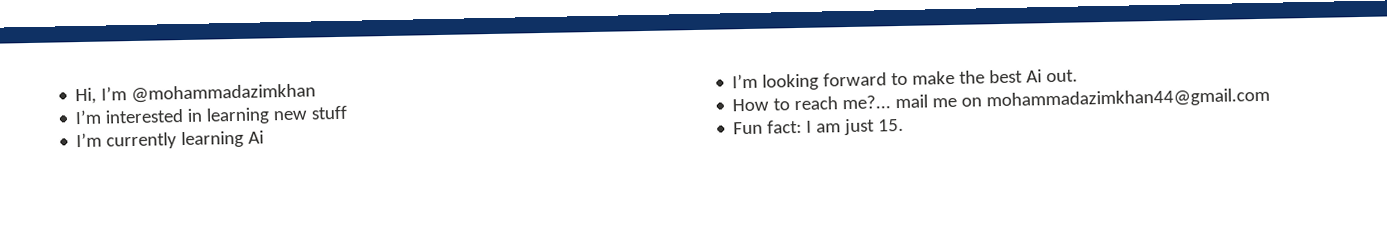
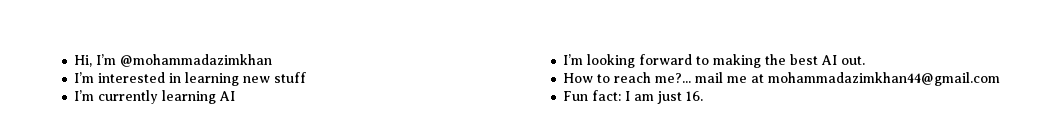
- I’m currently learning Ai
+ I’m currently learning AI
- I’m looking forward to make the best Ai out.
+ I’m looking forward to making the best AI out.
- How to reach me?... mail me on mohammadazimkhan44@gmail.com
+ How to reach me?... mail me at mohammadazimkhan44@gmail.com
- Fun fact: I am just 15.
+ Fun fact: I am just 16.

